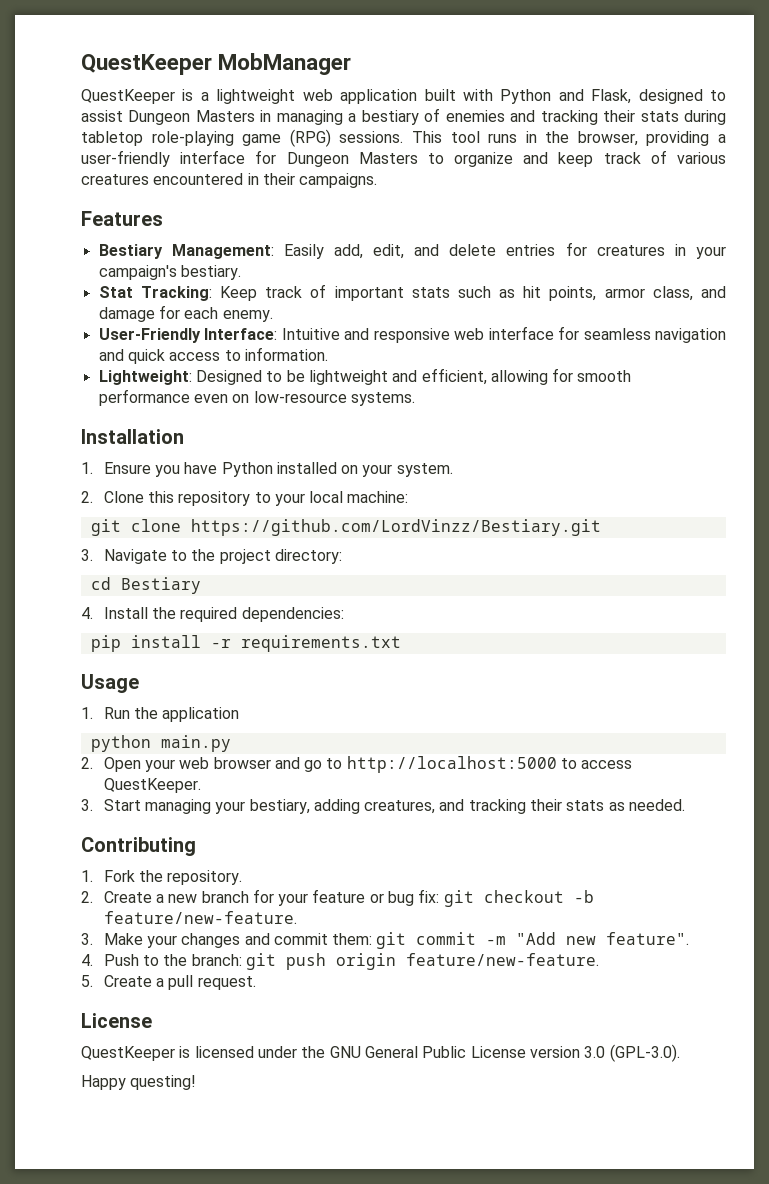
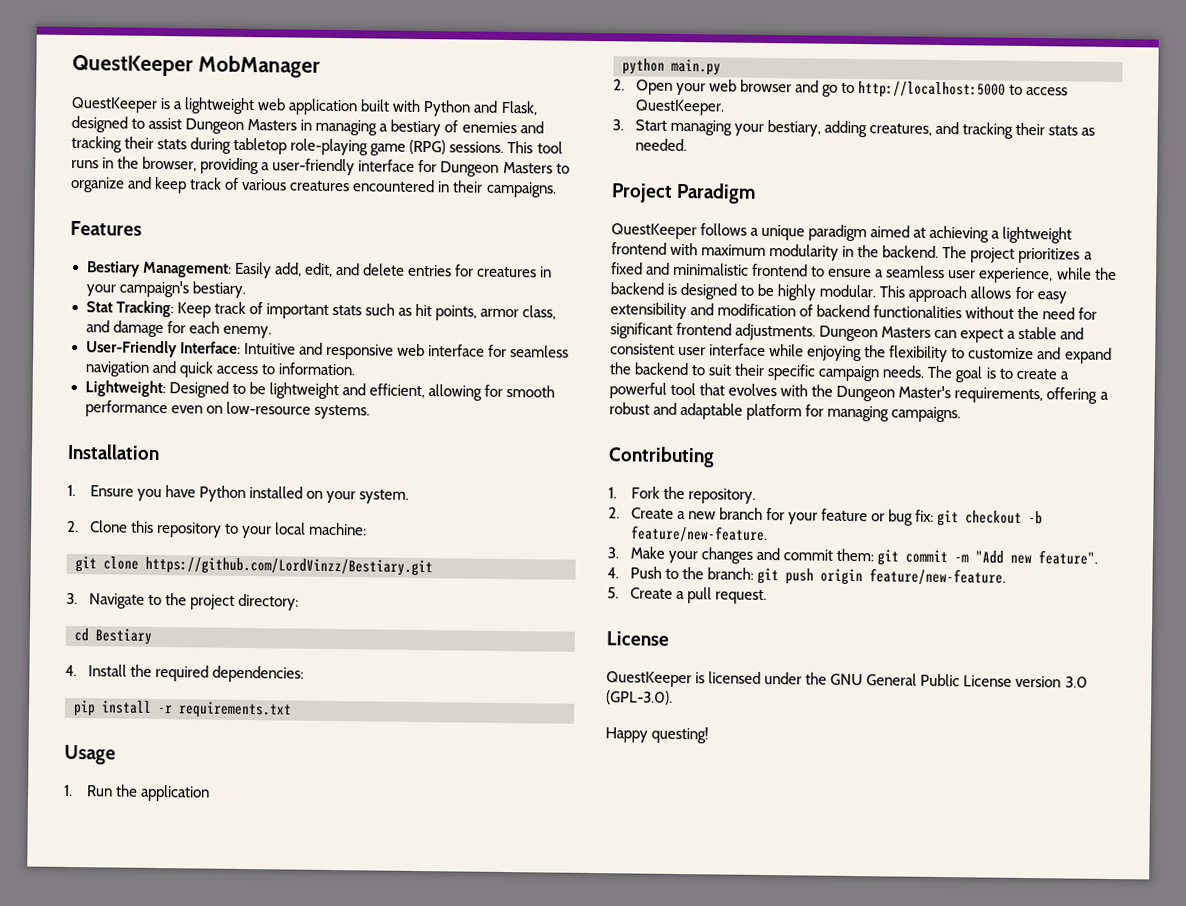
+ Project Paradigm
+ QuestKeeper follows a unique paradigm aimed at achieving a lightweight frontend with maximum modularity in the backend. The project prioritizes a fixed and minimalistic frontend to ensure a seamless user experience, while the backend is designed to be highly modular. This approach allows for easy extensibility and modification of backend functionalities without the need for significant frontend adjustments. Dungeon Masters can expect a stable and consistent user interface while enjoying the flexibility to customize and expand the backend to suit their specific campaign needs. The goal is to create a powerful tool that evolves with the Dungeon Master's requirements, offering a robust and adaptable platform for managing campaigns.

